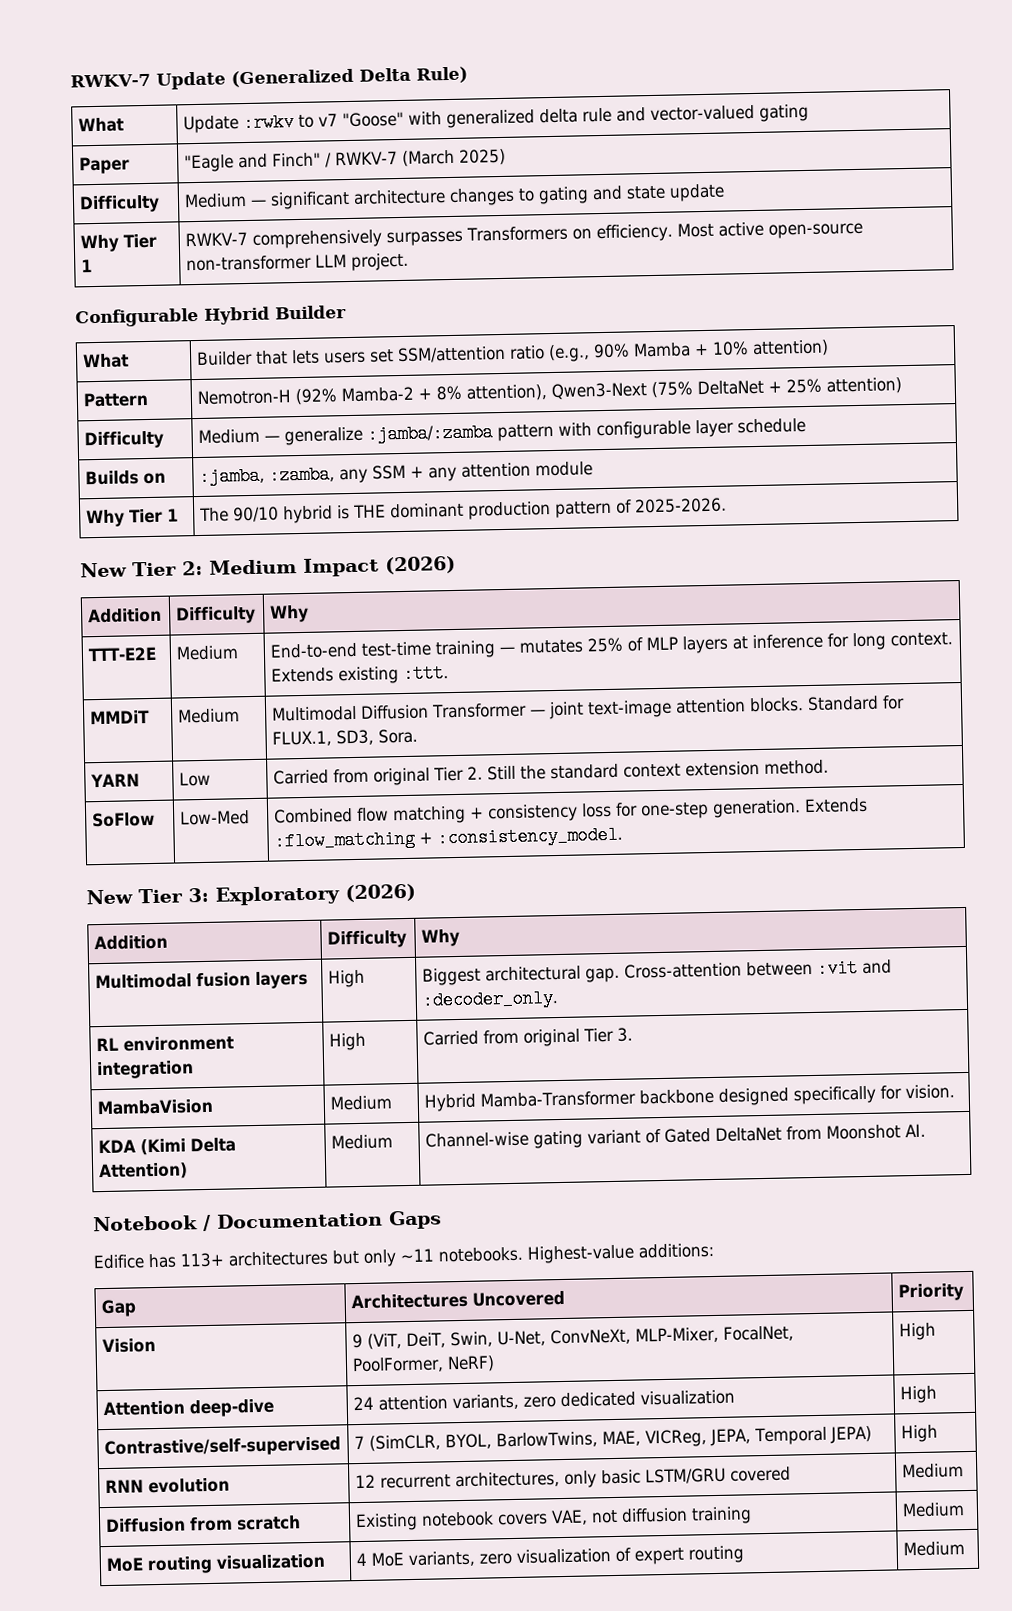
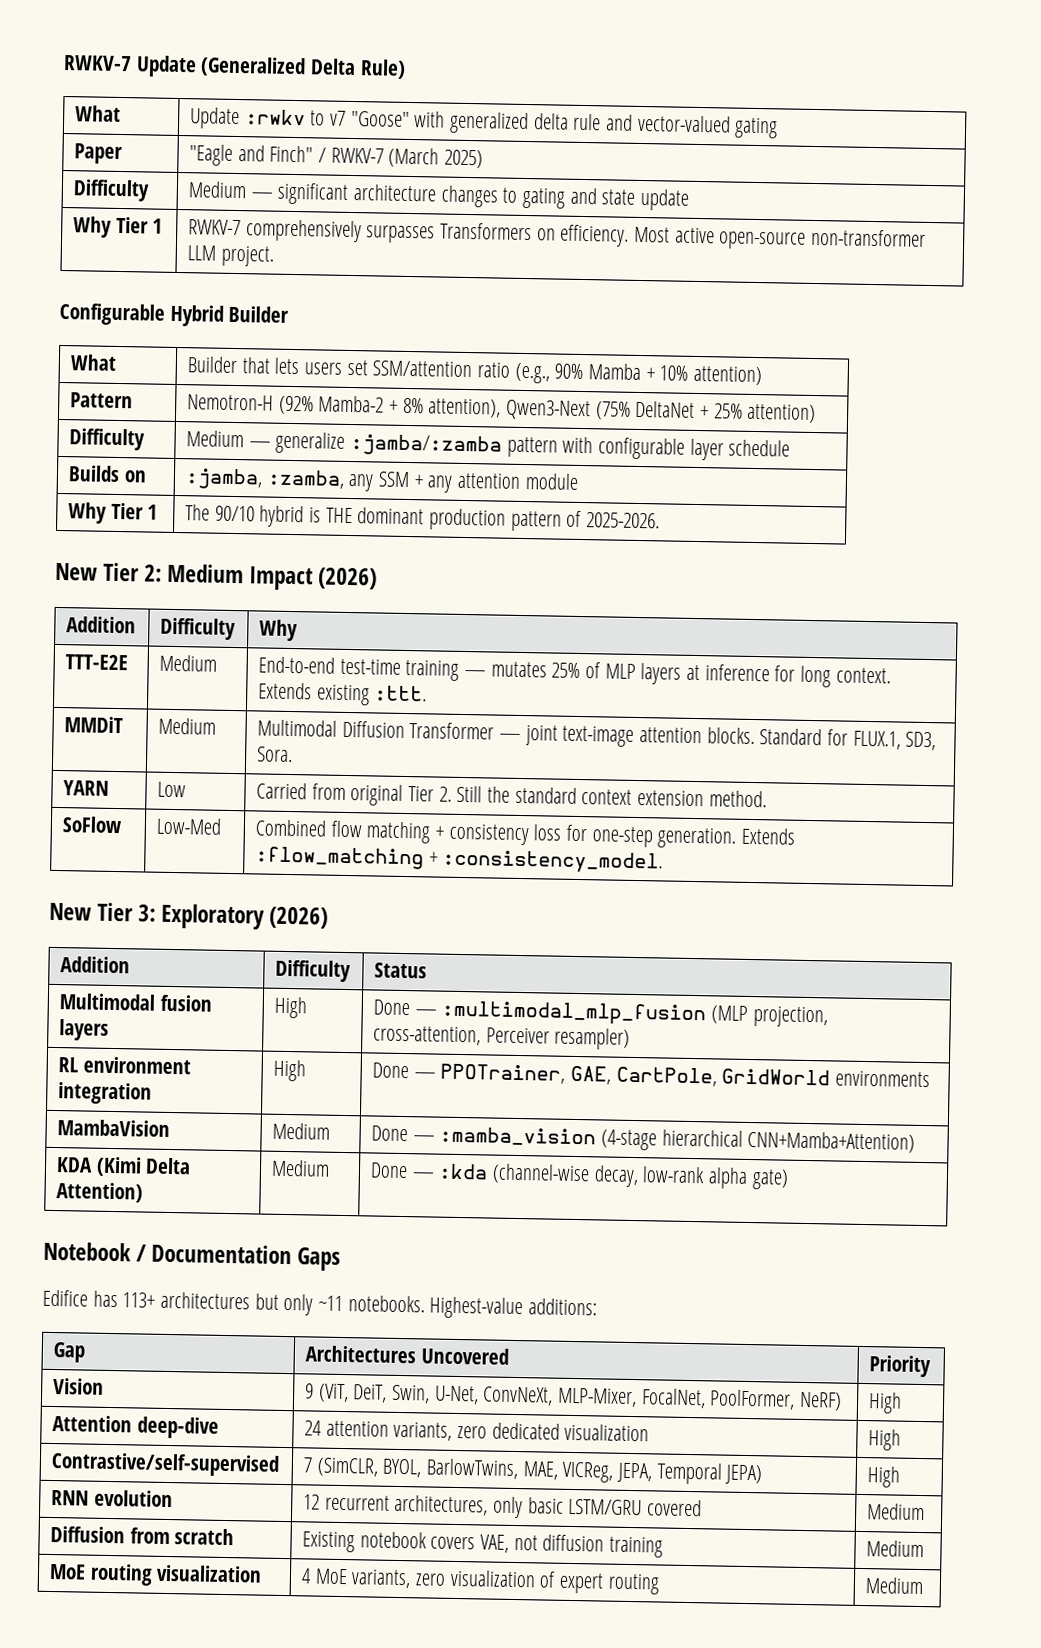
  New Tier 3: Exploratory (2026)
- Addition | Difficulty | Why
+ Addition | Difficulty | Status
- Multimodal fusion layers | High | Biggest architectural gap. Cross-attention between :vit and :decoder_only.
- RL environment integration | High | Carried from original Tier 3.
- MambaVision | Medium | Hybrid Mamba-Transformer backbone designed specifically for vision.
+ Multimodal fusion layers | High | Done — :multimodal_mlp_fusion (MLP projection, cross-attention, Perceiver resampler)
+ RL environment integration | High | Done — PPOTrainer, GAE, CartPole, GridWorld environments
+ MambaVision | Medium | Done — :mamba_vision (4-stage hierarchical CNN+Mamba+Attention)
- KDA (Kimi Delta Attention) | Medium | Channel-wise gating variant of Gated DeltaNet from Moonshot AI.
+ KDA (Kimi Delta Attention) | Medium | Done — :kda (channel-wise decay, low-rank alpha gate)

